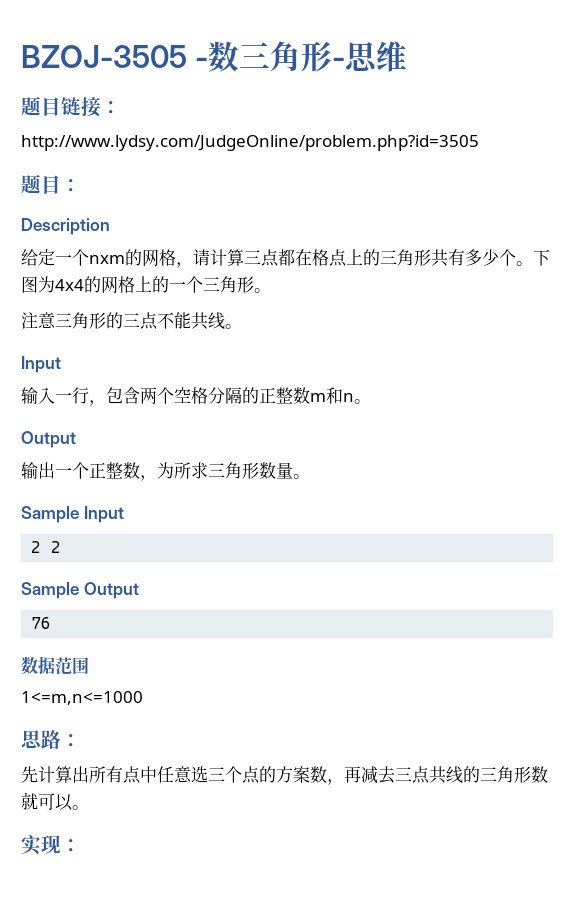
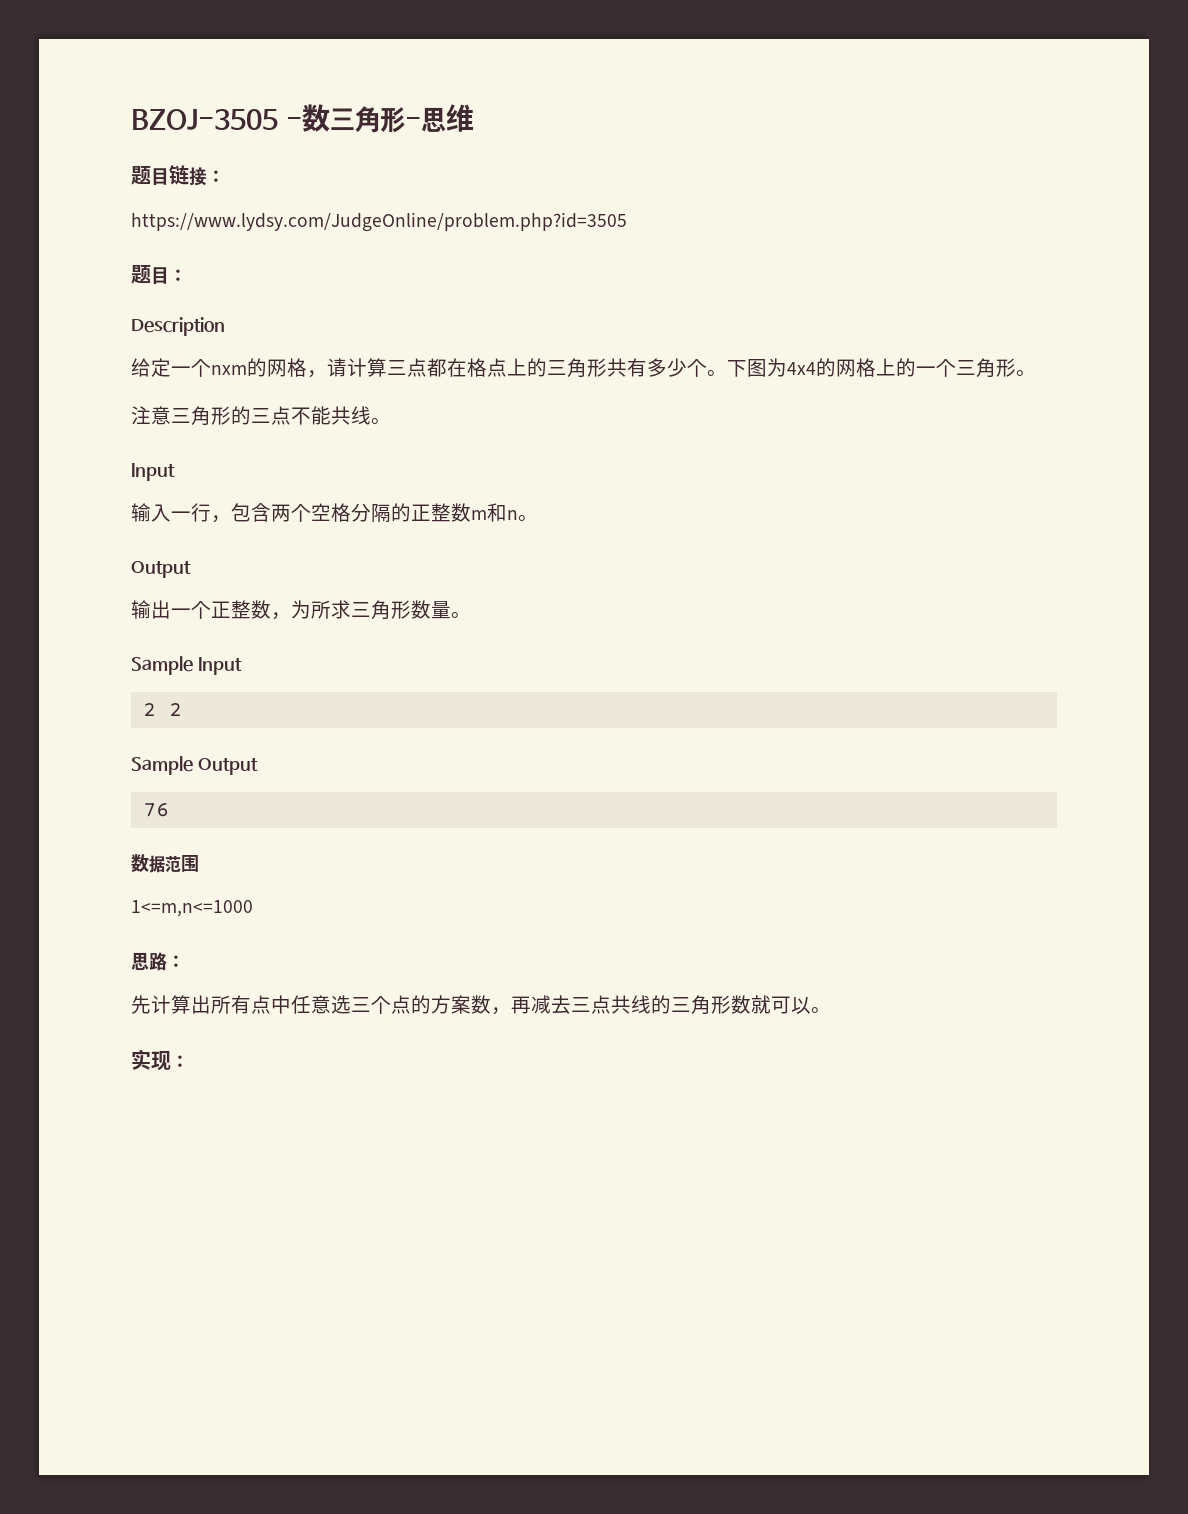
- http://www.lydsy.com/JudgeOnline/problem.php?id=3505
+ https://www.lydsy.com/JudgeOnline/problem.php?id=3505

